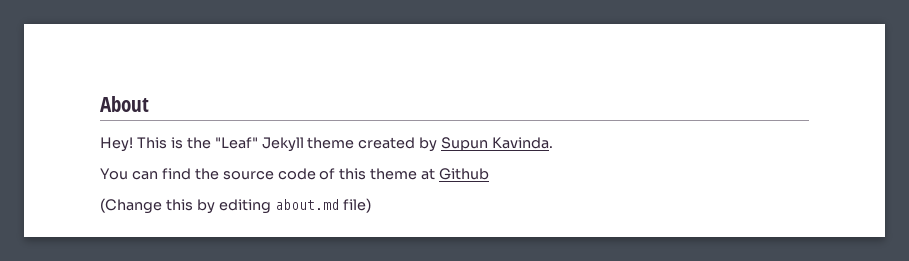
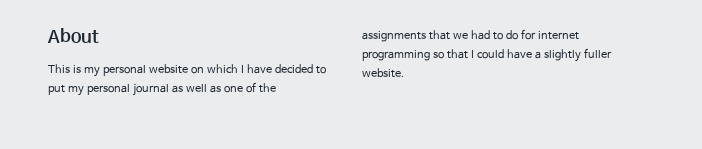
- Hey! This is the "Leaf" Jekyll theme created by Supun Kavinda.
- You can find the source code of this theme at Github
- (Change this by editing about.md file)
+ This is my personal website on which I have decided to put my personal journal as well as one of the assignments that we had to do for internet programming so that I could have a slightly fuller website.

